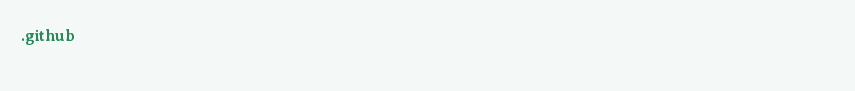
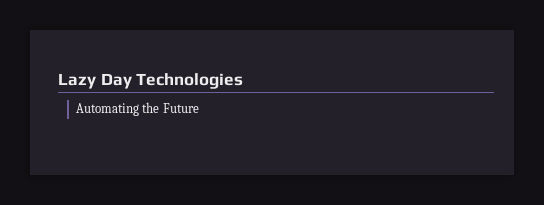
- .github
+ Lazy Day Technologies
+ Automating the Future

